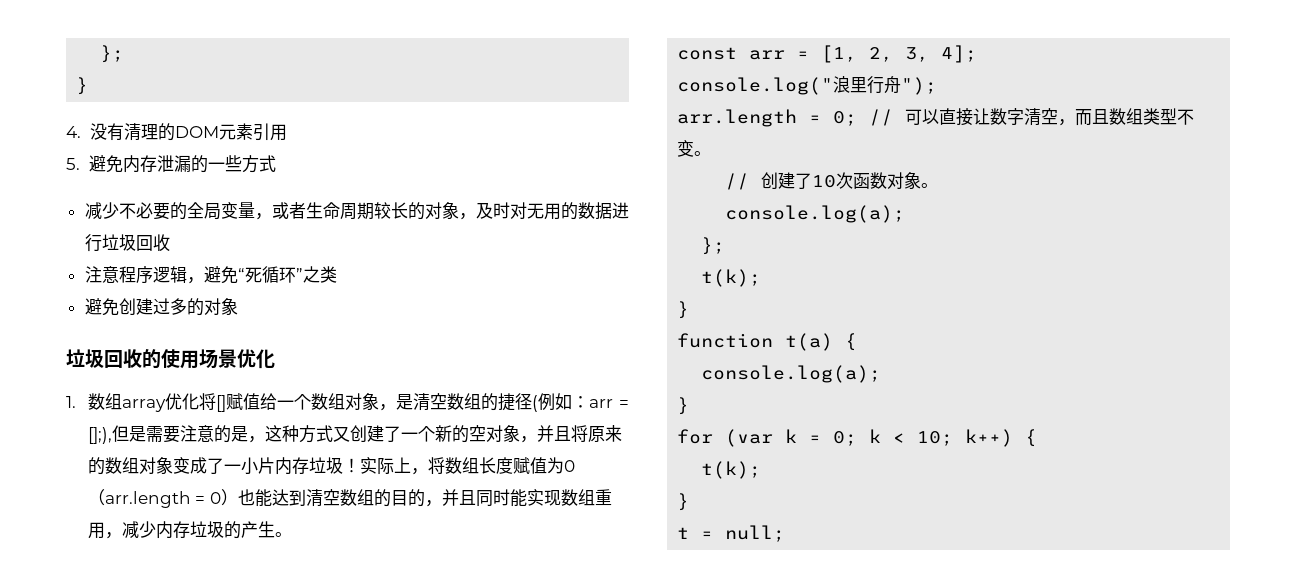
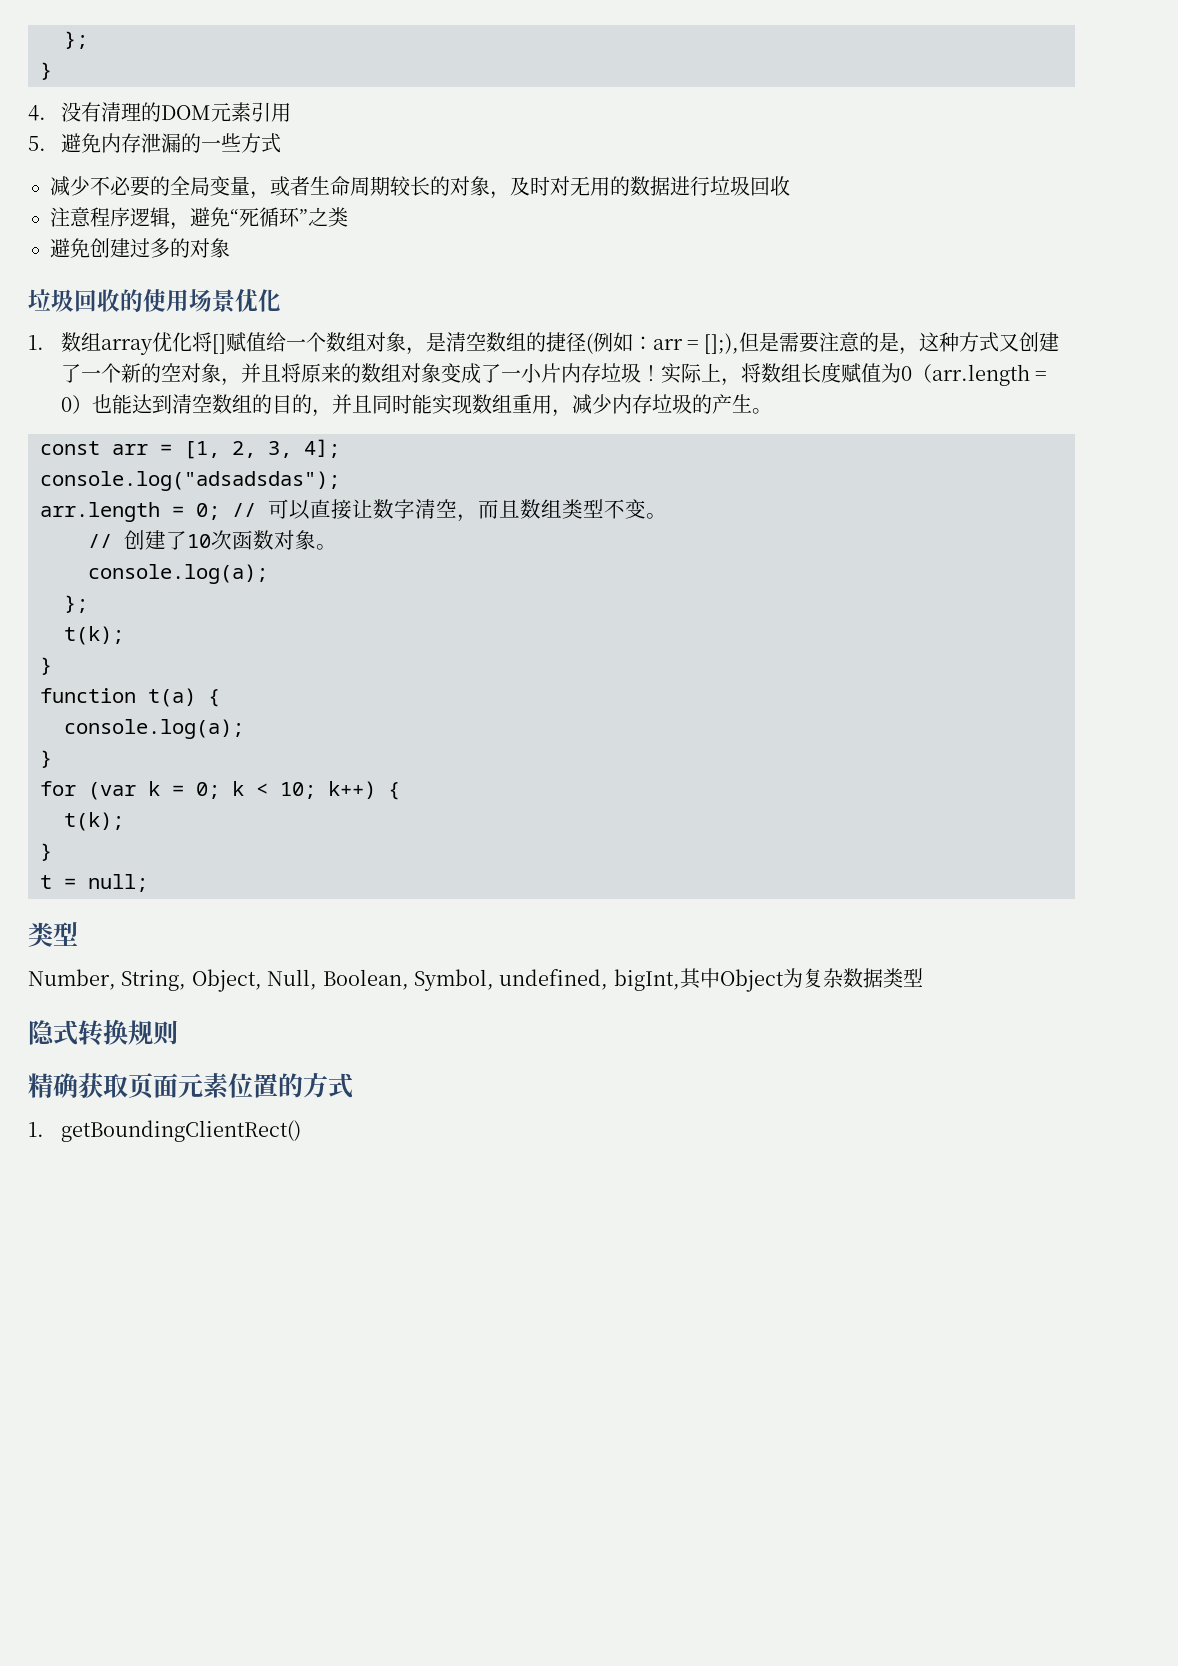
- console.log("浪里行舟");
+ console.log("adsadsdas");
  t = null;
+ 类型
+ Number, String, Object, Null, Boolean, Symbol, undefined, bigInt,其中Object为复杂数据类型
+ 隐式转换规则
+ 精确获取页面元素位置的方式
+ 1. getBoundingClientRect()

